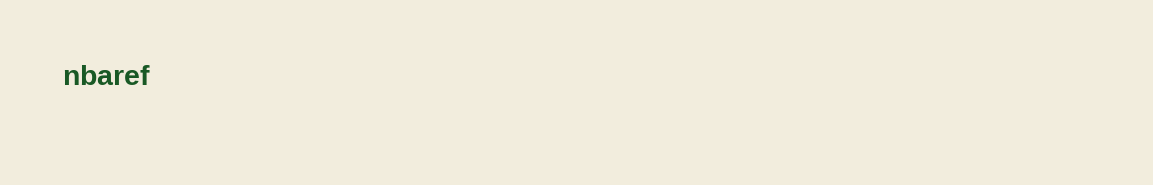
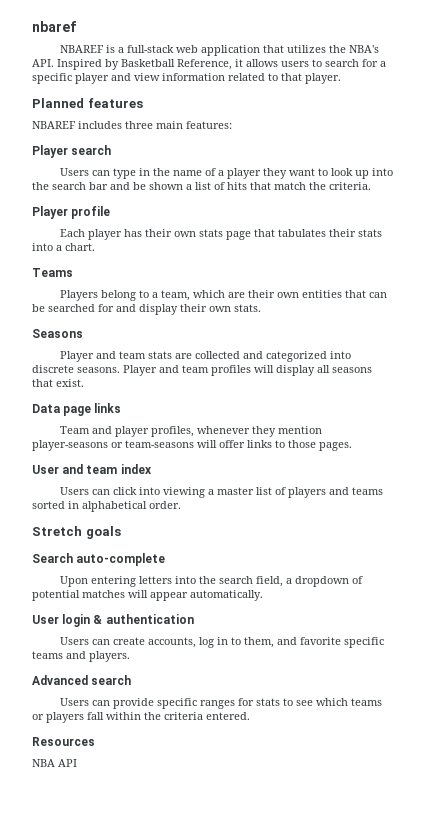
+ NBAREF is a full-stack web application that utilizes the NBA's API. Inspired by Basketball Reference, it allows users to search for a specific player and view information related to that player.
+ Planned features
+ NBAREF includes three main features:
+ Player search
+ Users can type in the name of a player they want to look up into the search bar and be shown a list of hits that match the criteria.
+ Player profile
+ Each player has their own stats page that tabulates their stats into a chart.
+ Teams
+ Players belong to a team, which are their own entities that can be searched for and display their own stats.
+ Seasons
+ Player and team stats are collected and categorized into discrete seasons. Player and team profiles will display all seasons that exist.
+ Data page links
+ Team and player profiles, whenever they mention player-seasons or team-seasons will offer links to those pages.
+ User and team index
+ Users can click into viewing a master list of players and teams sorted in alphabetical order.
+ Stretch goals
+ Search auto-complete
+ Upon entering letters into the search field, a dropdown of potential matches will appear automatically.
+ User login & authentication
+ Users can create accounts, log in to them, and favorite specific teams and players.
+ Advanced search
+ Users can provide specific ranges for stats to see which teams or players fall within the criteria entered.
+ Resources
+ NBA API

